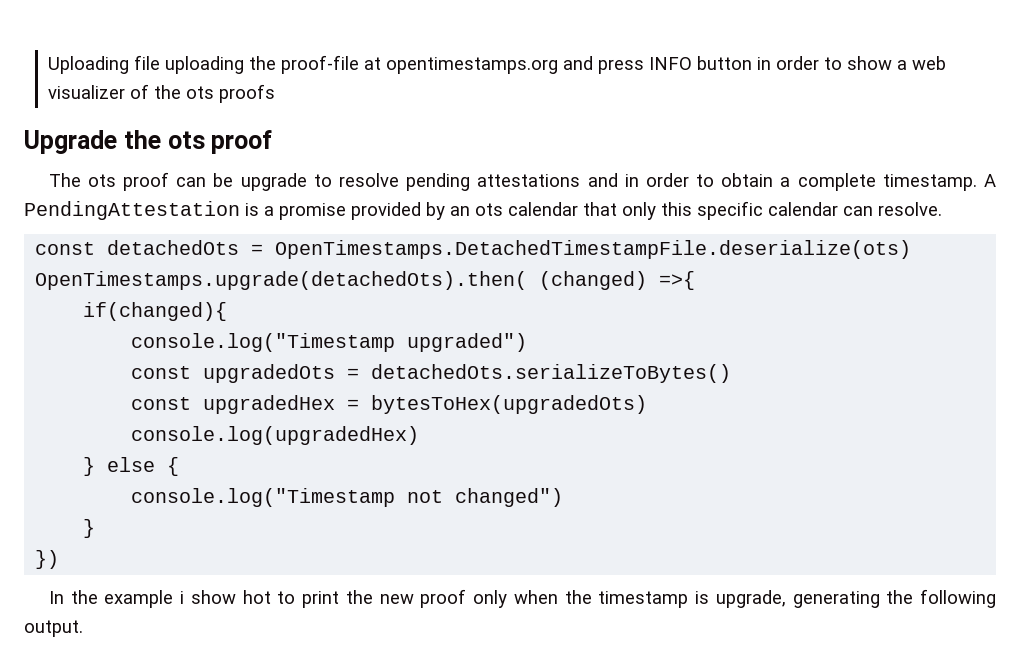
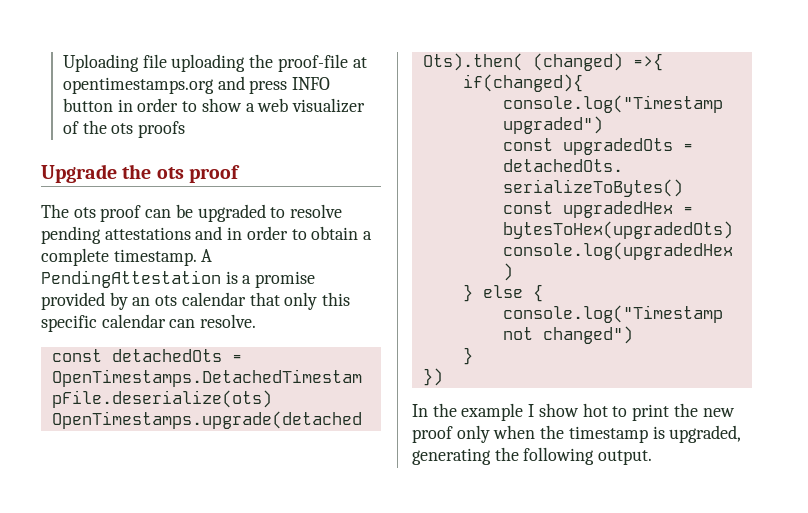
- The ots proof can be upgrade to resolve pending attestations and in order to obtain a complete timestamp.
+ The ots proof can be upgraded to resolve pending attestations and in order to obtain a complete timestamp.
- In the example i show hot to print the new proof only when the timestamp is upgrade, generating the following output.
+ In the example I show hot to print the new proof only when the timestamp is upgraded, generating the following output.

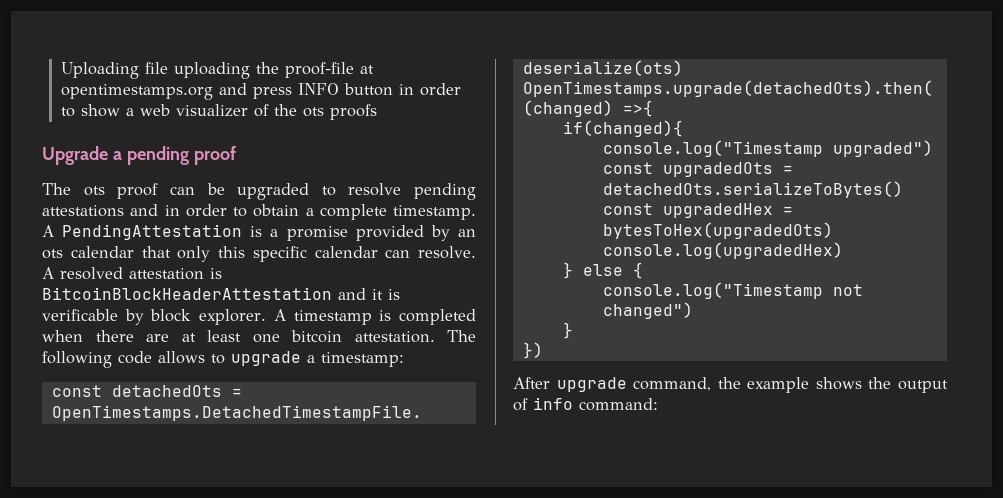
- Upgrade the ots proof
+ Upgrade a pending proof
+ A resolved attestation is BitcoinBlockHeaderAttestation and it is verificable by block explorer. A timestamp is completed when there are at least one bitcoin attestation. The following code allows to upgrade a timestamp:
- In the example I show hot to print the new proof only when the timestamp is upgraded, generating the following output.
+ After upgrade command, the example shows the output of info command:

